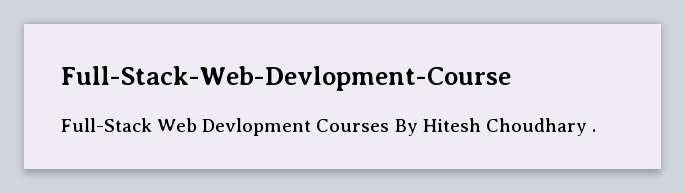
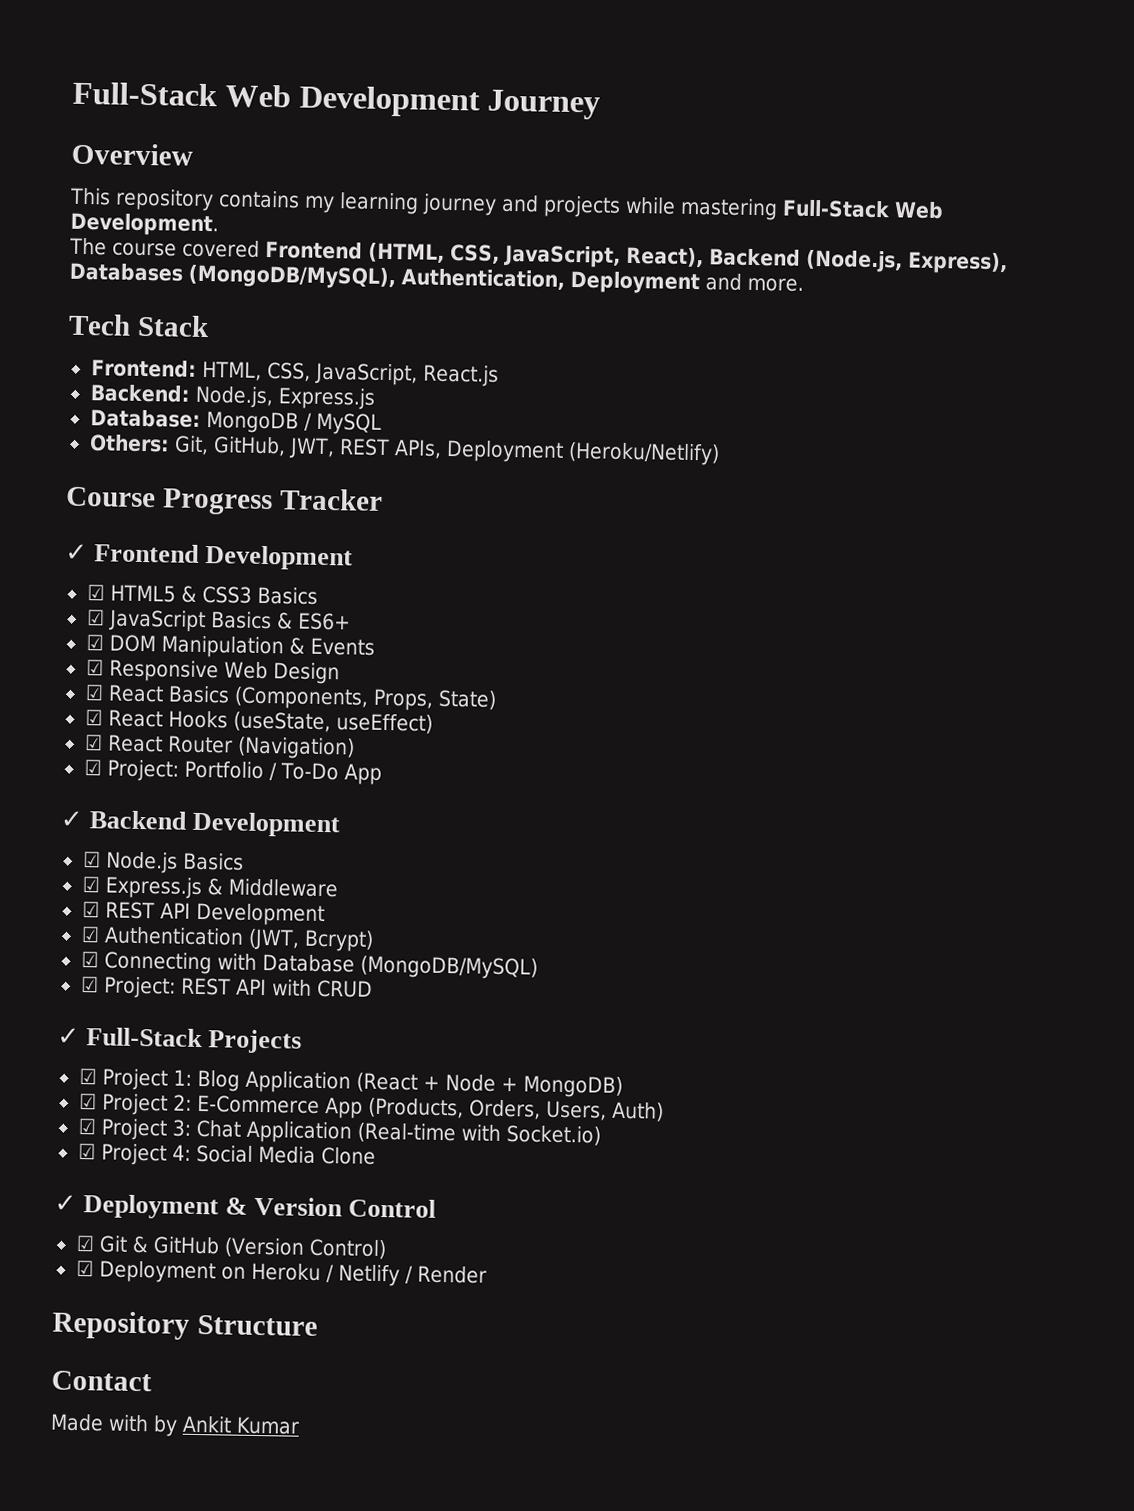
- Full-Stack-Web-Devlopment-Course
- Full-Stack Web Devlopment Courses By Hitesh Choudhary .
+ Full-Stack Web Development Journey
+ Overview
+ This repository contains my learning journey and projects while mastering Full-Stack Web Development.
+ The course covered Frontend (HTML, CSS, JavaScript, React), Backend (Node.js, Express), Databases (MongoDB/MySQL), Authentication, Deployment and more.
+ Tech Stack
+ Frontend: HTML, CSS, JavaScript, React.js
+ Backend: Node.js, Express.js
+ Database: MongoDB / MySQL
+ Others: Git, GitHub, JWT, REST APIs, Deployment (Heroku/Netlify)
+ Course Progress Tracker
+ ✓ Frontend Development
+ ☑ HTML5 & CSS3 Basics
+ ☑ JavaScript Basics & ES6+
+ ☑ DOM Manipulation & Events
+ ☑ Responsive Web Design
+ ☑ React Basics (Components, Props, State)
+ ☑ React Hooks (useState, useEffect)
+ ☑ React Router (Navigation)
+ ☑ Project: Portfolio / To-Do App
+ ✓ Backend Development
+ ☑ Node.js Basics
+ ☑ Express.js & Middleware
+ ☑ REST API Development
+ ☑ Authentication (JWT, Bcrypt)
+ ☑ Connecting with Database (MongoDB/MySQL)
+ ☑ Project: REST API with CRUD
+ ✓ Full-Stack Projects
+ ☑ Project 1: Blog Application (React + Node + MongoDB)
+ ☑ Project 2: E-Commerce App (Products, Orders, Users, Auth)
+ ☑ Project 3: Chat Application (Real-time with Socket.io)
+ ☑ Project 4: Social Media Clone
+ ✓ Deployment & Version Control
+ ☑ Git & GitHub (Version Control)
+ ☑ Deployment on Heroku / Netlify / Render
+ Repository Structure
+ Contact
+ Made with by Ankit Kumar

